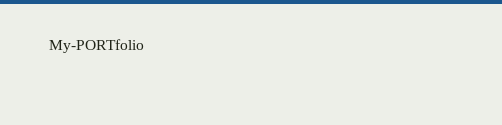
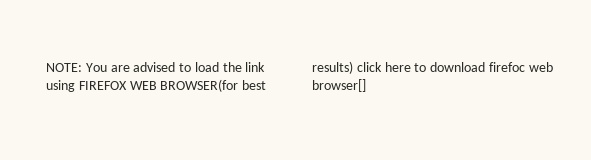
- My-PORTfolio
+ NOTE: You are advised to load the link using FIREFOX WEB BROWSER(for best results) click here to download firefoc web browser[]

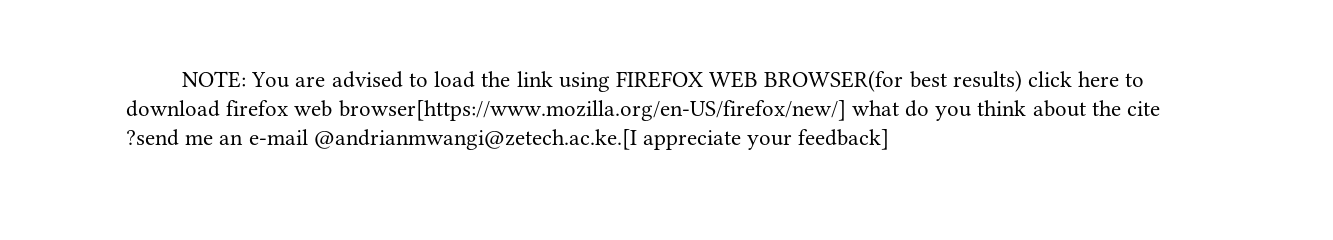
- NOTE: You are advised to load the link using FIREFOX WEB BROWSER(for best results) click here to download firefoc web browser[]
+ NOTE: You are advised to load the link using FIREFOX WEB BROWSER(for best results) click here to download firefox web browser[https://www.mozilla.org/en-US/firefox/new/] what do you think about the cite ?send me an e-mail @andrianmwangi@zetech.ac.ke.[I appreciate your feedback]

